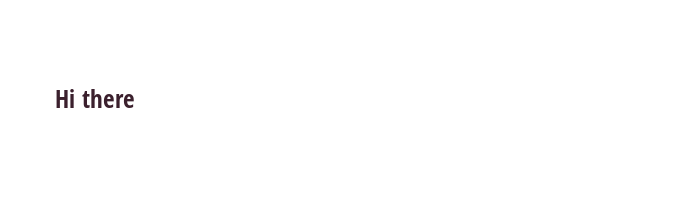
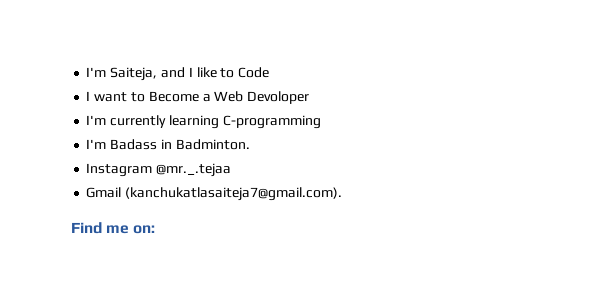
- Hi there
+ I'm Saiteja, and I like to Code
+ I want to Become a Web Devoloper
+ I'm currently learning C-programming
+ I'm Badass in Badminton.
+ Instagram @mr._.tejaa
+ Gmail (kanchukatlasaiteja7@gmail.com).
+ Find me on:

